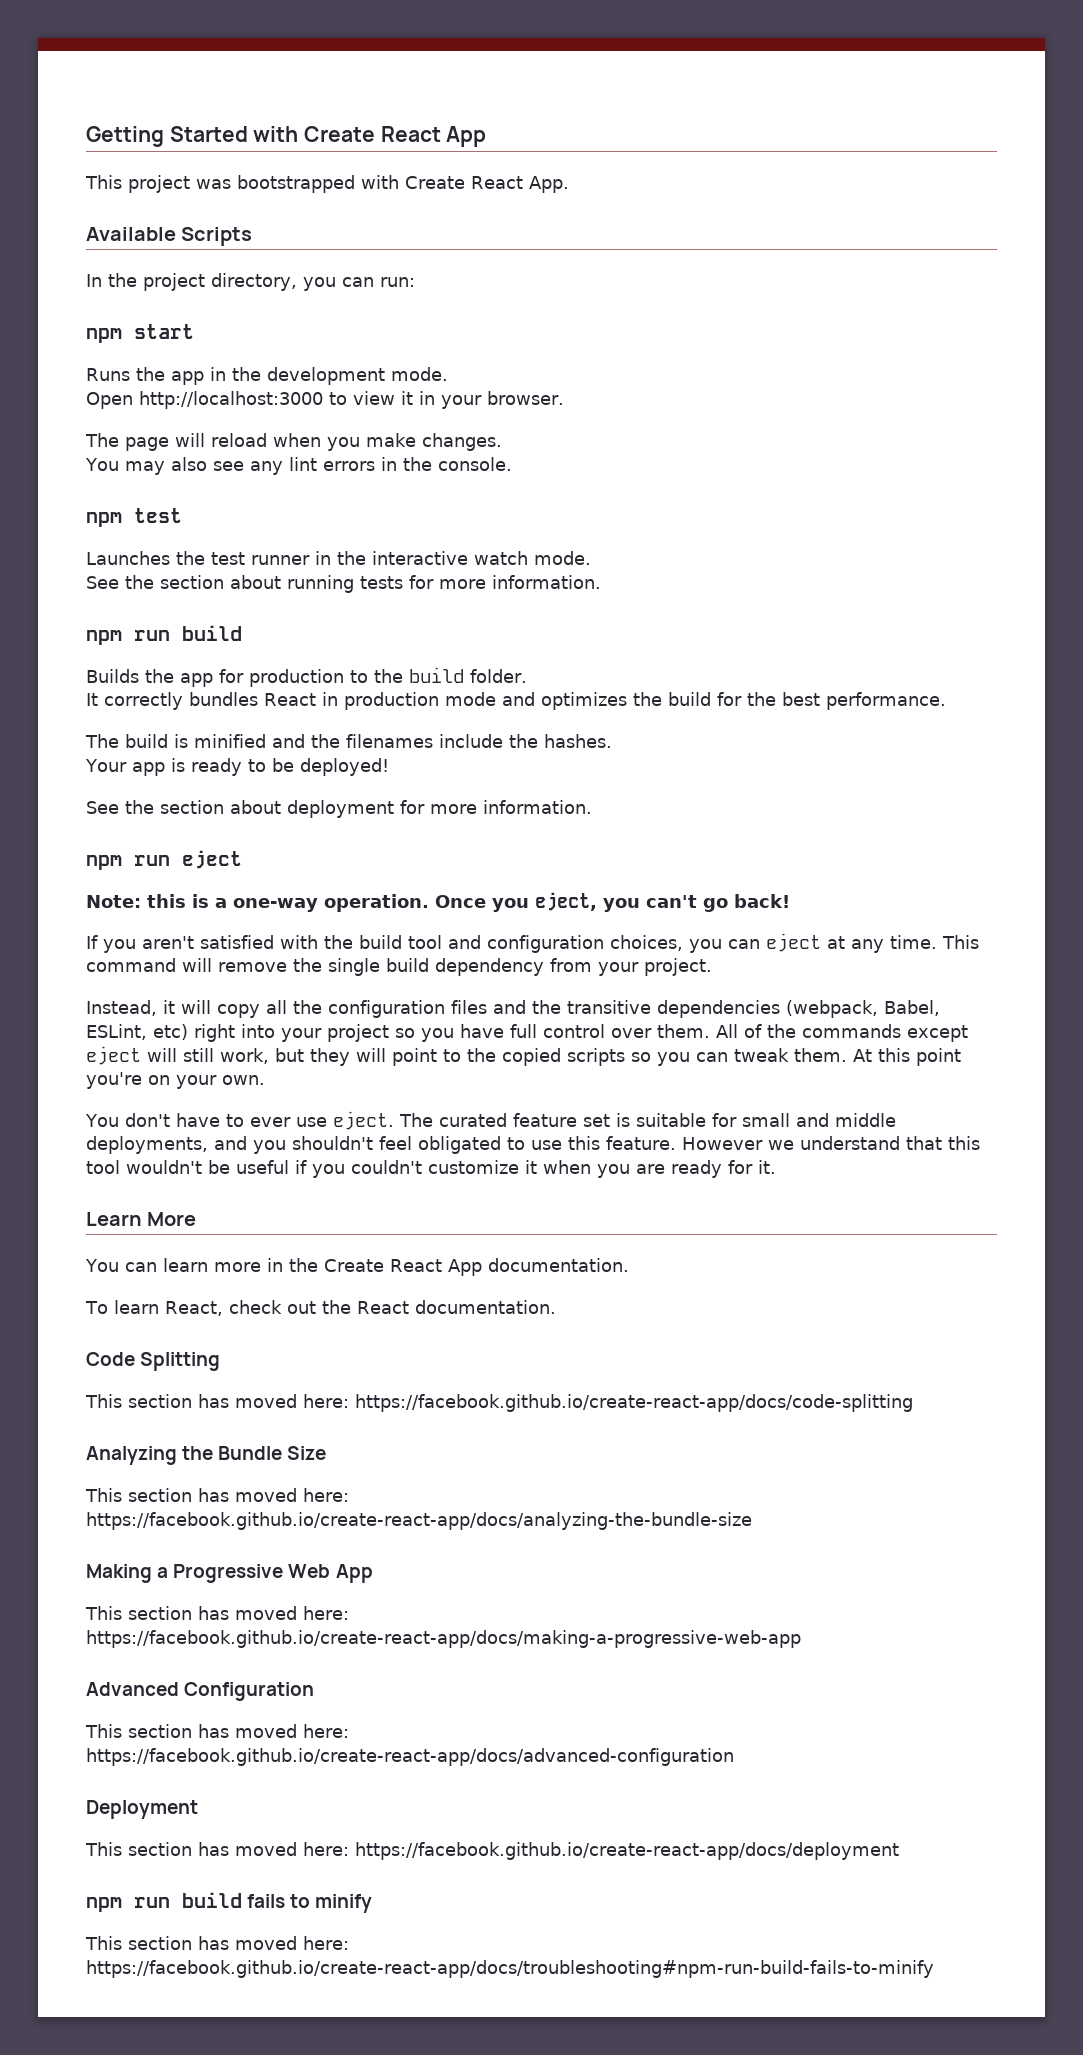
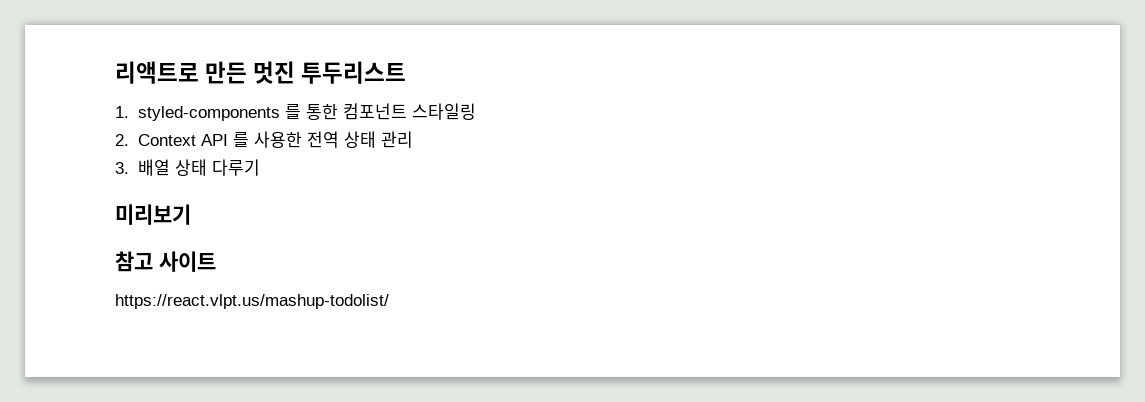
- Getting Started with Create React App
- This project was bootstrapped with Create React App.
- Available Scripts
- In the project directory, you can run:
- npm start
- Runs the app in the development mode.
- Open http://localhost:3000 to view it in your browser.
- The page will reload when you make changes.
- You may also see any lint errors in the console.
- npm test
- Launches the test runner in the interactive watch mode.
- See the section about running tests for more information.
- npm run build
- Builds the app for production to the build folder.
- It correctly bundles React in production mode and optimizes the build for the best performance.
- The build is minified and the filenames include the hashes.
- Your app is ready to be deployed!
- See the section about deployment for more information.
- npm run eject
- Note: this is a one-way operation. Once you eject, you can't go back!
- If you aren't satisfied with the build tool and configuration choices, you can eject at any time. This command will remove the single build dependency from your project.
- Instead, it will copy all the configuration files and the transitive dependencies (webpack, Babel, ESLint, etc) right into your project so you have full control over them. All of the commands except eject will still work, but they will point to the copied scripts so you can tweak them. At this point you're on your own.
- You don't have to ever use eject. The curated feature set is suitable for small and middle deployments, and you shouldn't feel obligated to use this feature. However we understand that this tool wouldn't be useful if you couldn't customize it when you are ready for it.
- Learn More
- You can learn more in the Create React App documentation.
- To learn React, check out the React documentation.
- Code Splitting
- This section has moved here: https://facebook.github.io/create-react-app/docs/code-splitting
- Analyzing the Bundle Size
- This section has moved here: https://facebook.github.io/create-react-app/docs/analyzing-the-bundle-size
- Making a Progressive Web App
- This section has moved here: https://facebook.github.io/create-react-app/docs/making-a-progressive-web-app
- Advanced Configuration
- This section has moved here: https://facebook.github.io/create-react-app/docs/advanced-configuration
- Deployment
- This section has moved here: https://facebook.github.io/create-react-app/docs/deployment
- npm run build fails to minify
- This section has moved here: https://facebook.github.io/create-react-app/docs/troubleshooting#npm-run-build-fails-to-minify
+ 리액트로 만든 멋진 투두리스트
+ 1. styled-components 를 통한 컴포넌트 스타일링
+ 2. Context API 를 사용한 전역 상태 관리
+ 3. 배열 상태 다루기
+ 미리보기
+ 참고 사이트
+ https://react.vlpt.us/mashup-todolist/

